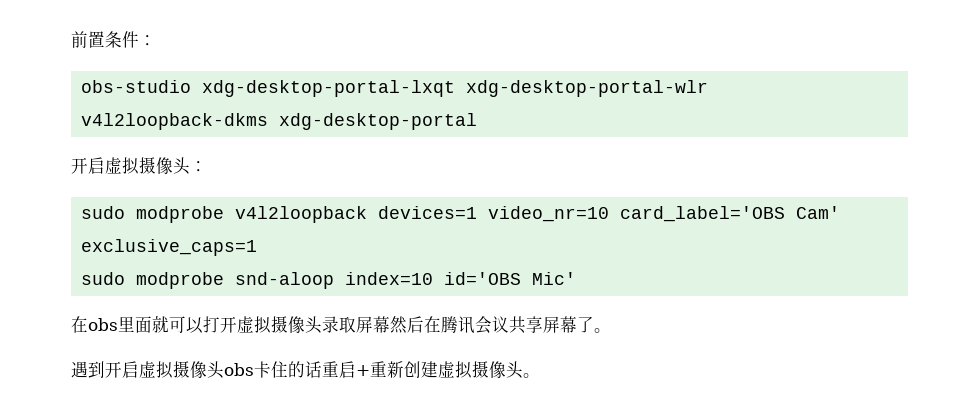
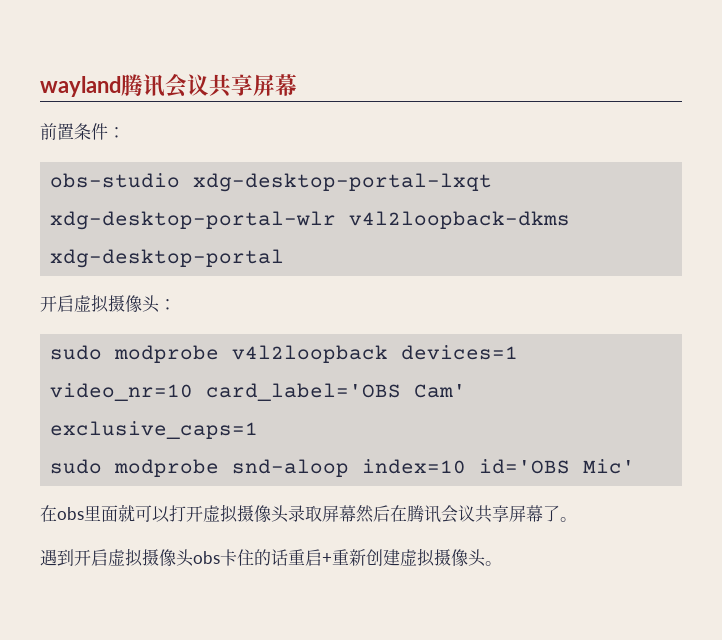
+ wayland腾讯会议共享屏幕

